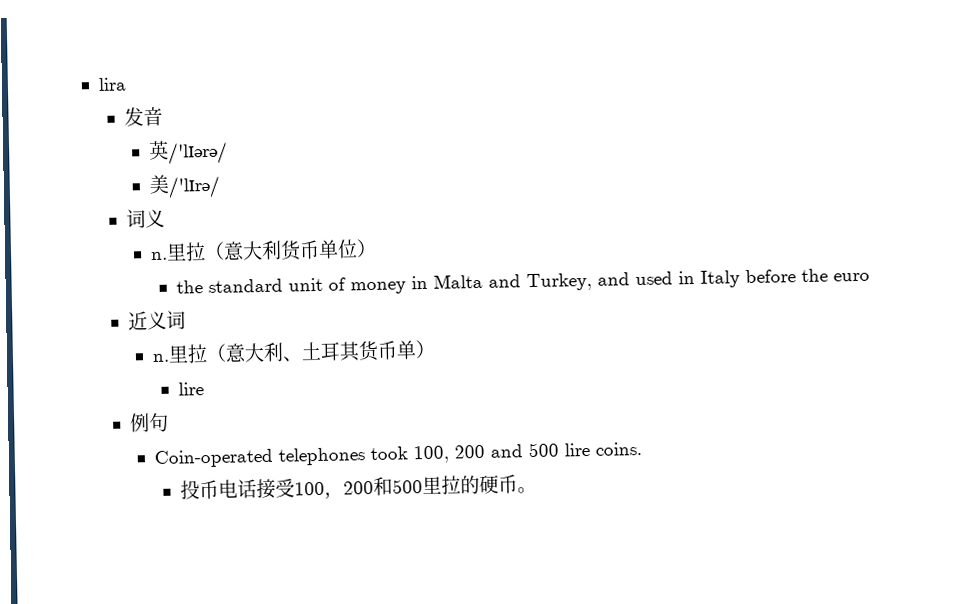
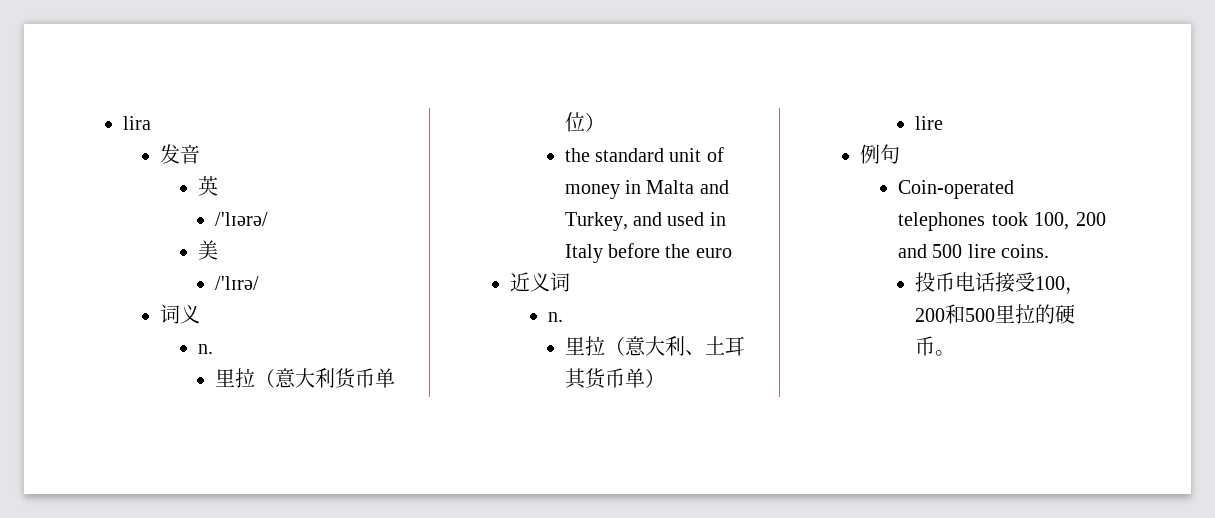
- 英/'lɪərə/
+ 英
+ /'lɪərə/
- 美/'lɪrə/
+ 美
+ /'lɪrə/
  词义
- n.里拉（意大利货币单位）
+ n.
+ 里拉（意大利货币单位）
  近义词
- n.里拉（意大利、土耳其货币单）
+ n.
+ 里拉（意大利、土耳其货币单）

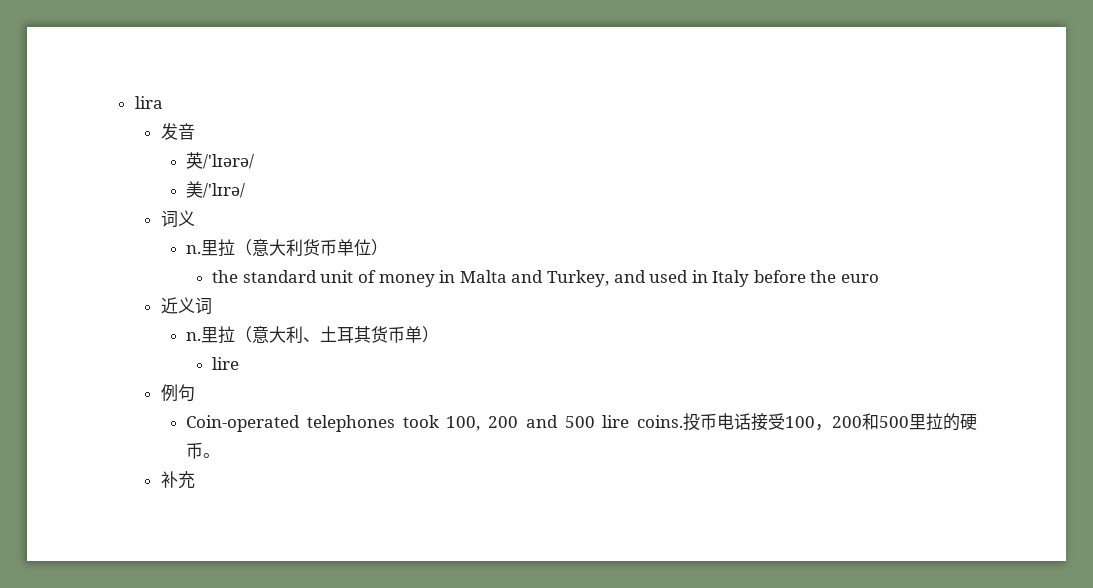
- 英
- /'lɪərə/
+ 英/'lɪərə/
- 美
- /'lɪrə/
+ 美/'lɪrə/
  词义
- n.
- 里拉（意大利货币单位）
+ n.里拉（意大利货币单位）
  近义词
- n.
- 里拉（意大利、土耳其货币单）
+ n.里拉（意大利、土耳其货币单）
- Coin-operated telephones took 100, 200 and 500 lire coins.
- 投币电话接受100，200和500里拉的硬币。
+ Coin-operated telephones took 100, 200 and 500 lire coins.投币电话接受100，200和500里拉的硬币。
+ 补充

